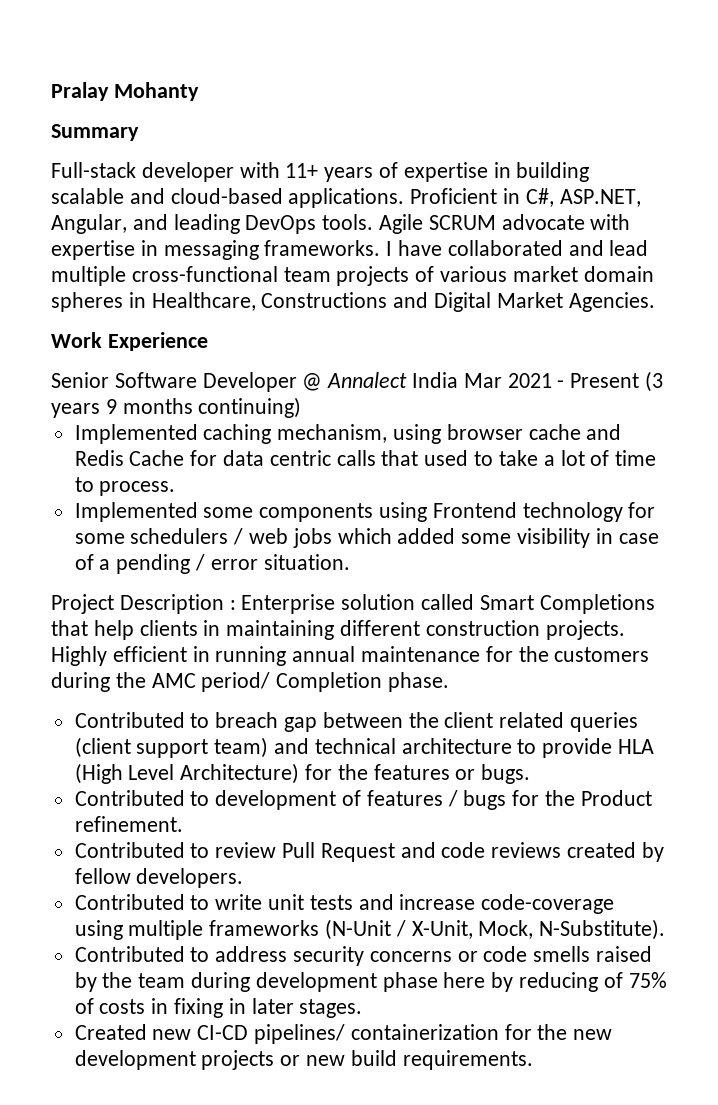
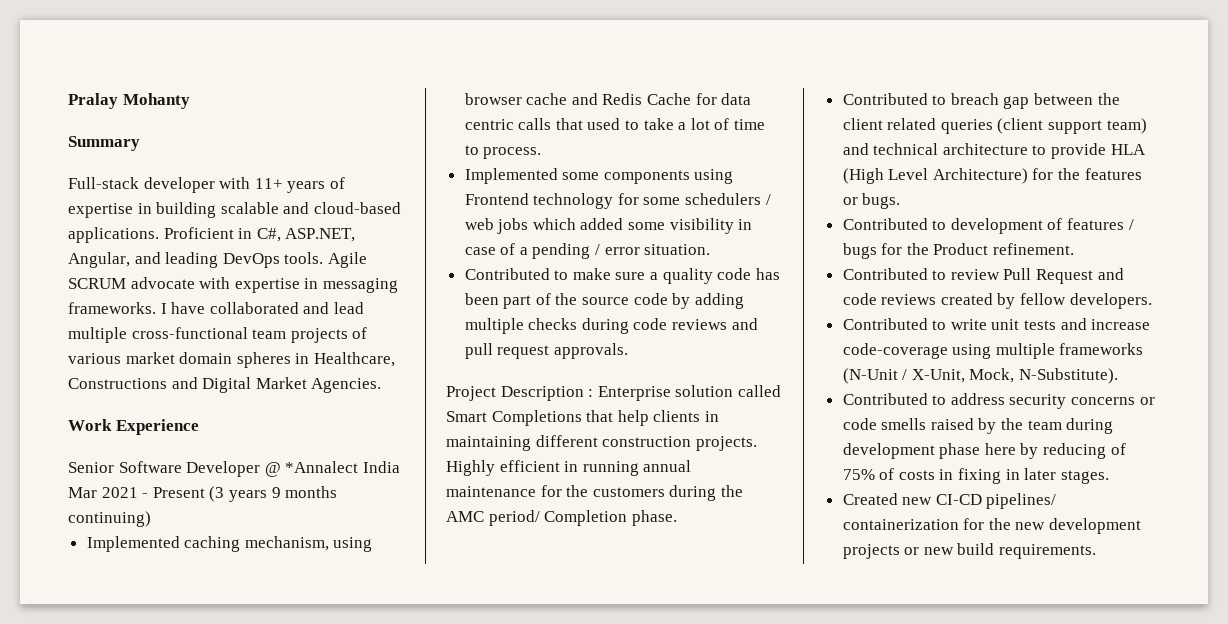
- Senior Software Developer @ Annalect India Mar 2021 - Present (3 years 9 months continuing)
+ Senior Software Developer @ *Annalect India Mar 2021 - Present (3 years 9 months continuing)
+ Contributed to make sure a quality code has been part of the source code by adding multiple checks during code reviews and pull request approvals.

